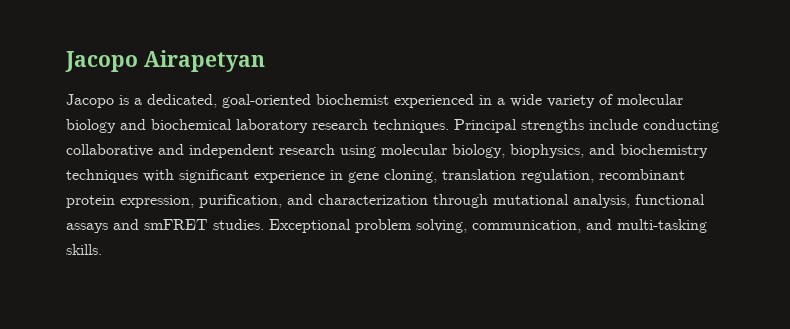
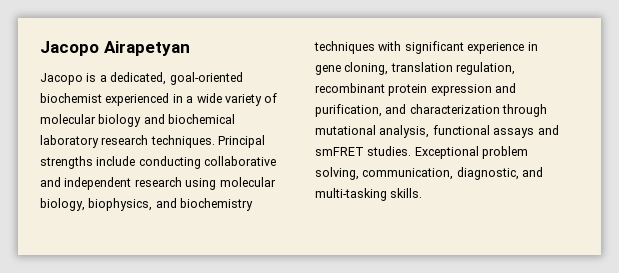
- Principal strengths include conducting collaborative and independent research using molecular biology, biophysics, and biochemistry techniques with significant experience in gene cloning, translation regulation, recombinant protein expression, purification, and characterization through mutational analysis, functional assays and smFRET studies.
+ Principal strengths include conducting collaborative and independent research using molecular biology, biophysics, and biochemistry techniques with significant experience in gene cloning, translation regulation, recombinant protein expression and purification, and characterization through mutational analysis, functional assays and smFRET studies.
- Exceptional problem solving, communication, and multi-tasking skills.
+ Exceptional problem solving, communication, diagnostic, and multi-tasking skills.

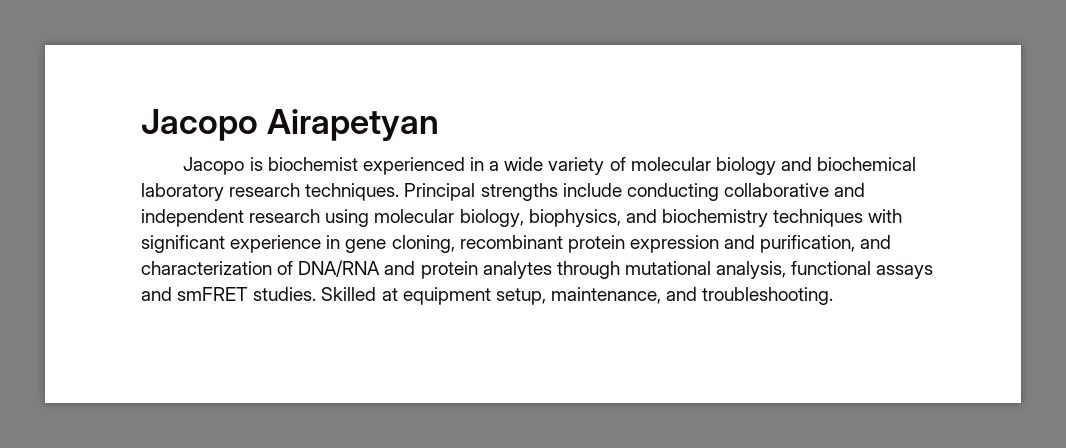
- Jacopo is a dedicated, goal-oriented biochemist experienced in a wide variety of molecular biology and biochemical laboratory research techniques.
+ Jacopo is biochemist experienced in a wide variety of molecular biology and biochemical laboratory research techniques.
- Principal strengths include conducting collaborative and independent research using molecular biology, biophysics, and biochemistry techniques with significant experience in gene cloning, translation regulation, recombinant protein expression and purification, and characterization through mutational analysis, functional assays and smFRET studies.
+ Principal strengths include conducting collaborative and independent research using molecular biology, biophysics, and biochemistry techniques with significant experience in gene cloning, recombinant protein expression and purification, and characterization of DNA/RNA and protein analytes through mutational analysis, functional assays and smFRET studies.
- Exceptional problem solving, communication, diagnostic, and multi-tasking skills.
+ Skilled at equipment setup, maintenance, and troubleshooting.

